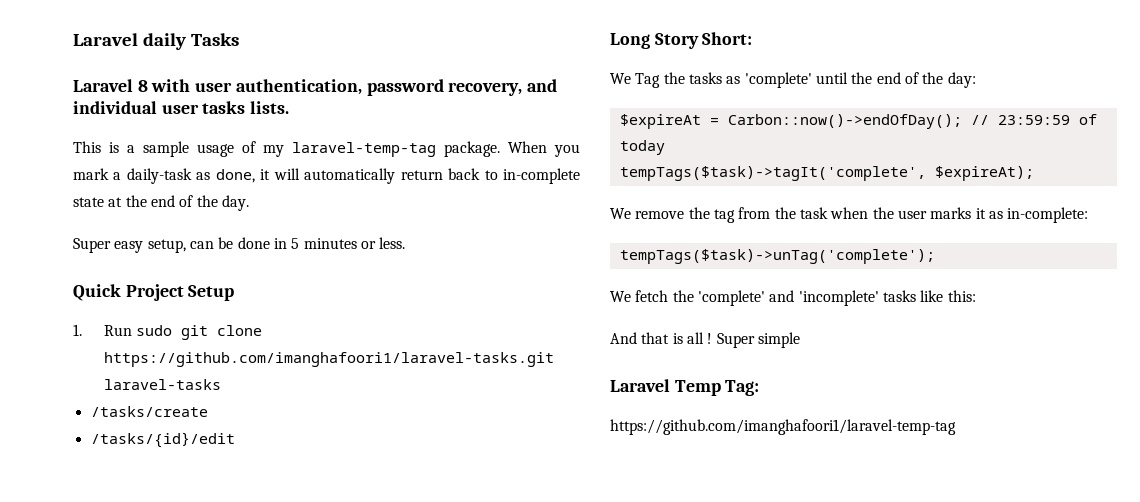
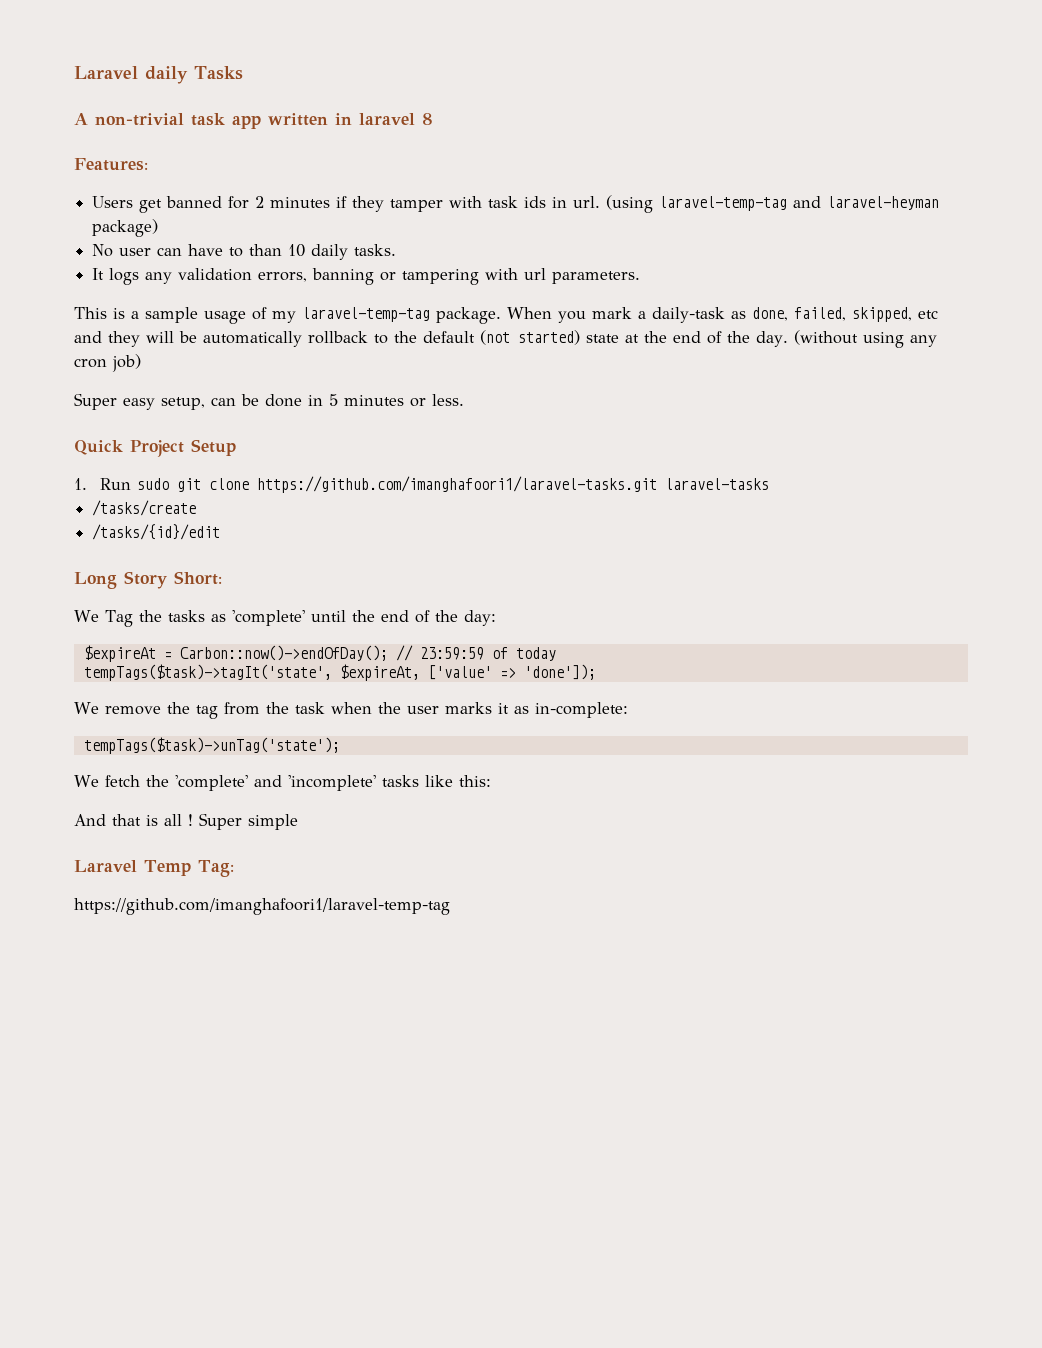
- Laravel 8 with user authentication, password recovery, and individual user tasks lists.
+ A non-trivial task app written in laravel 8
+ Features:
+ Users get banned for 2 minutes if they tamper with task ids in url. (using laravel-temp-tag and laravel-heyman package)
+ No user can have to than 10 daily tasks.
+ It logs any validation errors, banning or tampering with url parameters.
- When you mark a daily-task as done, it will automatically return back to in-complete state at the end of the day.
+ When you mark a daily-task as done, failed, skipped, etc and they will be automatically rollback to the default (not started) state at the end of the day. (without using any cron job)
- tempTags($task)->tagIt('complete', $expireAt);
+ tempTags($task)->tagIt('state', $expireAt, ['value' => 'done']);
- tempTags($task)->unTag('complete');
+ tempTags($task)->unTag('state');

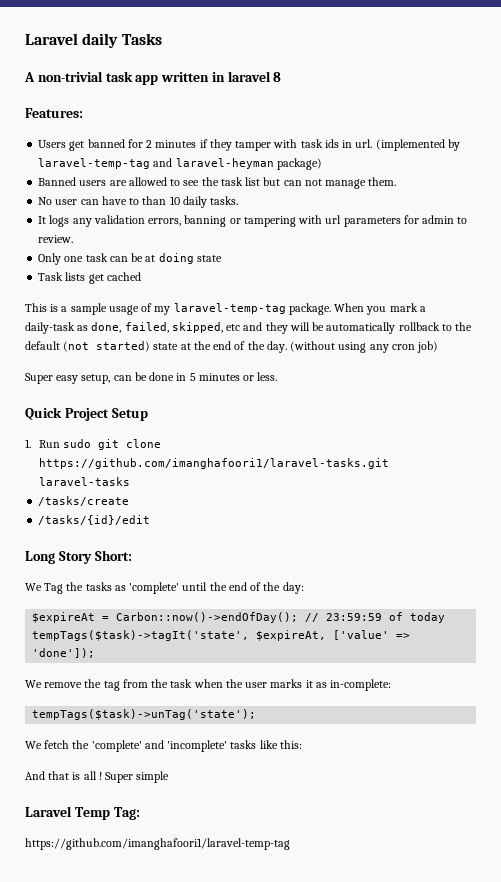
- (using laravel-temp-tag and laravel-heyman package)
+ (implemented by laravel-temp-tag and laravel-heyman package)
+ Banned users are allowed to see the task list but can not manage them.
- It logs any validation errors, banning or tampering with url parameters.
+ It logs any validation errors, banning or tampering with url parameters for admin to review.
+ Only one task can be at doing state
+ Task lists get cached

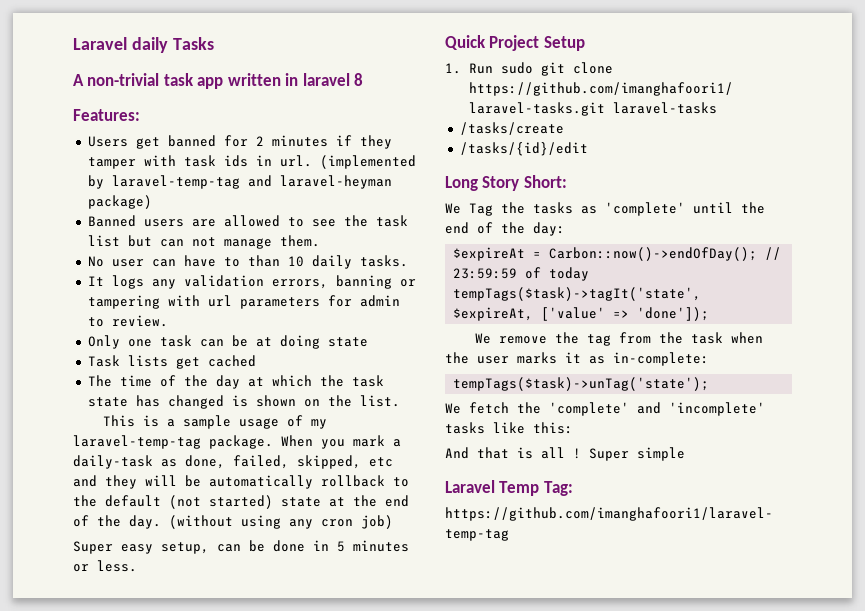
+ The time of the day at which the task state has changed is shown on the list.

